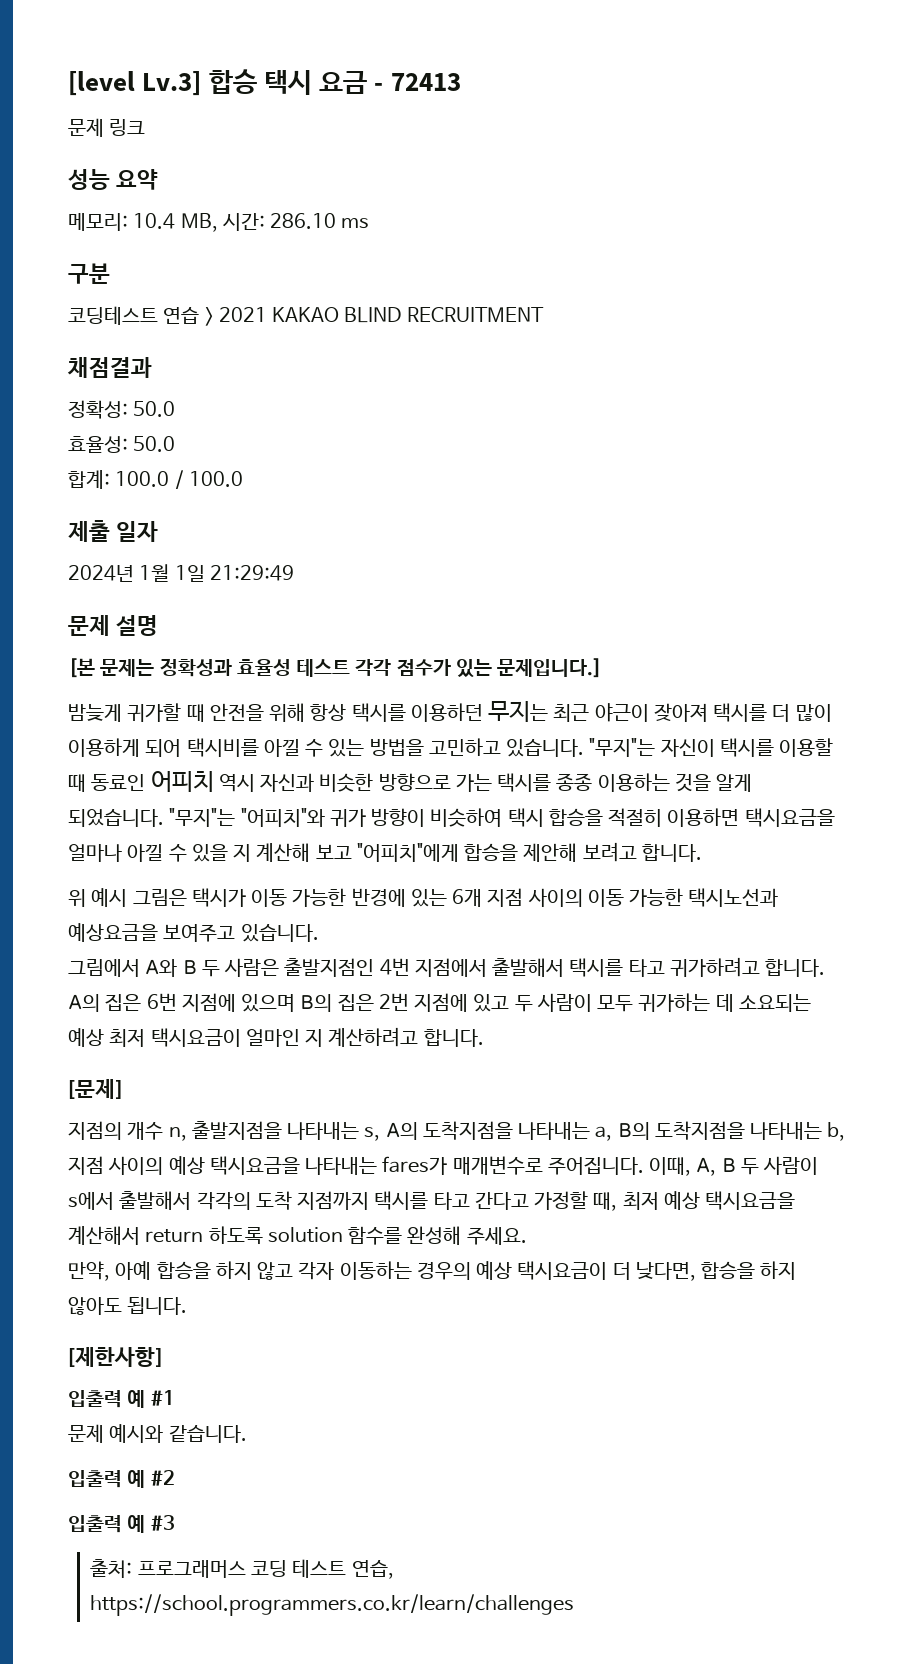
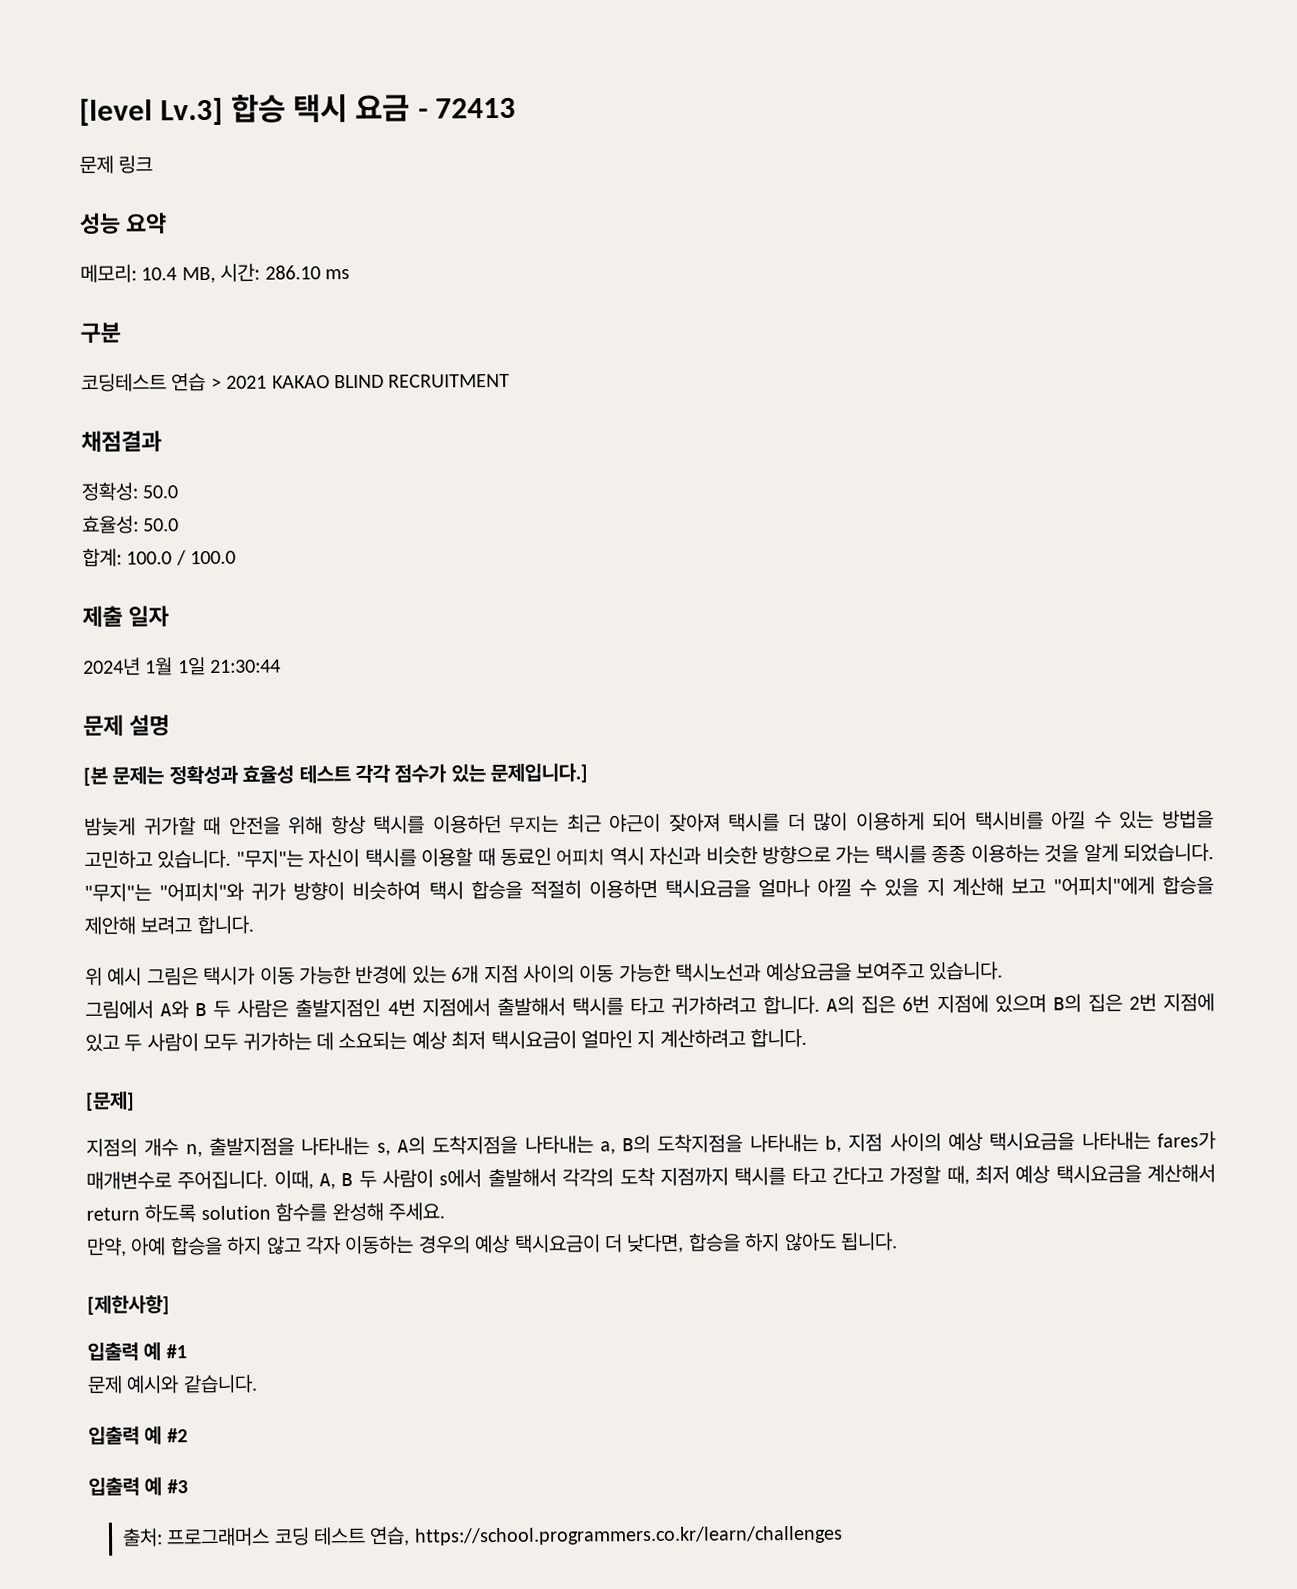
- 2024년 1월 1일 21:29:49
+ 2024년 1월 1일 21:30:44

